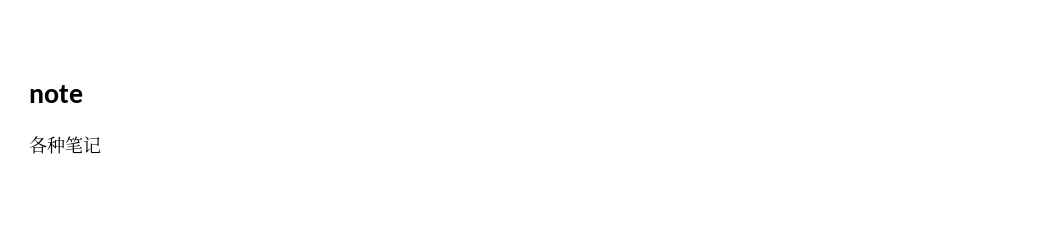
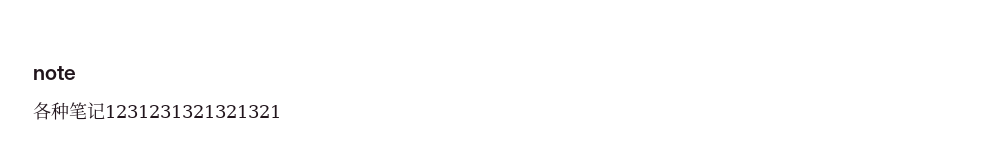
- 各种笔记
+ 各种笔记1231231321321321

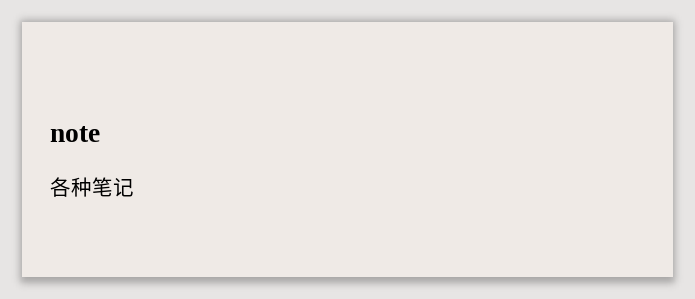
- 各种笔记1231231321321321
+ 各种笔记

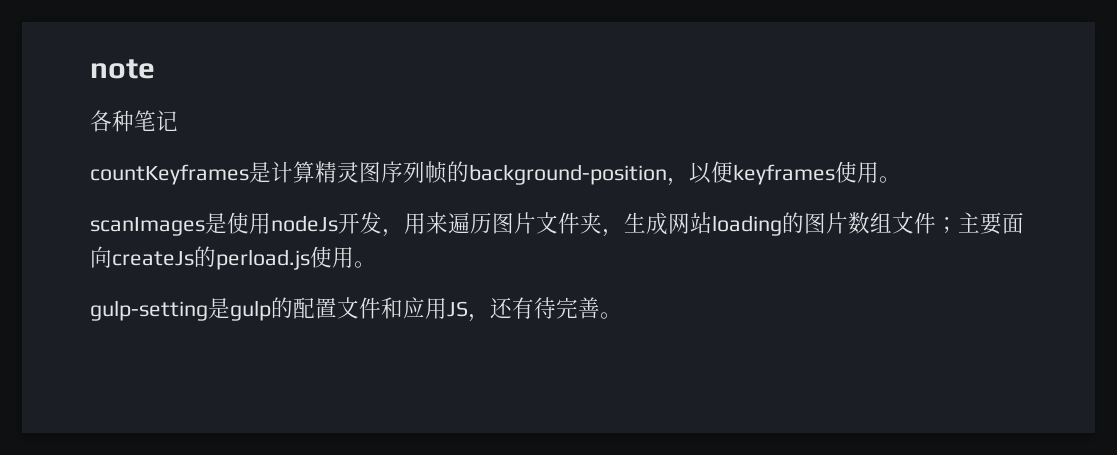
+ countKeyframes是计算精灵图序列帧的background-position，以便keyframes使用。
+ scanImages是使用nodeJs开发，用来遍历图片文件夹，生成网站loading的图片数组文件；主要面向createJs的perload.js使用。
+ gulp-setting是gulp的配置文件和应用JS，还有待完善。

